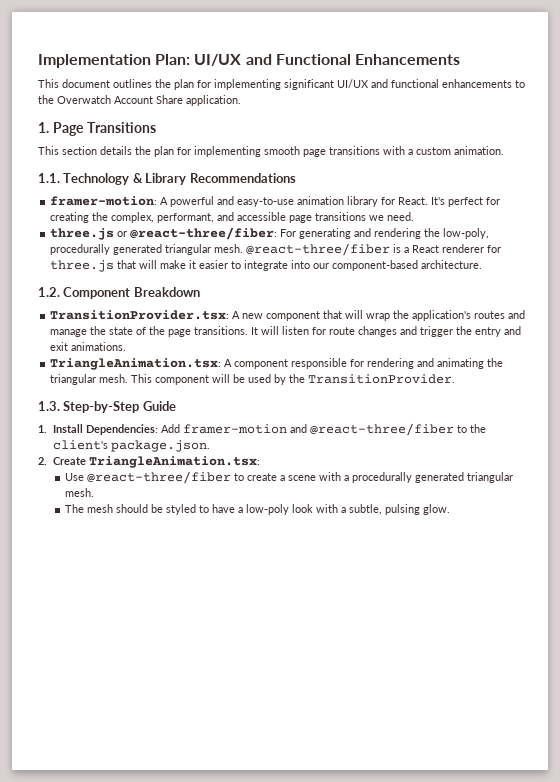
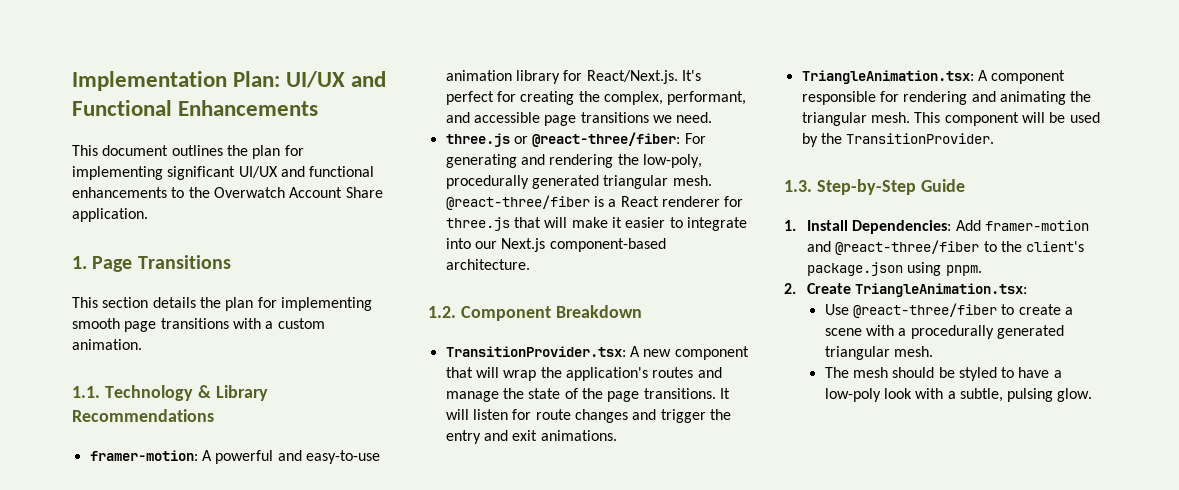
- framer-motion: A powerful and easy-to-use animation library for React. It's perfect for creating the complex, performant, and accessible page transitions we need.
+ framer-motion: A powerful and easy-to-use animation library for React/Next.js. It's perfect for creating the complex, performant, and accessible page transitions we need.
- @react-three/fiber is a React renderer for three.js that will make it easier to integrate into our component-based architecture.
+ @react-three/fiber is a React renderer for three.js that will make it easier to integrate into our Next.js component-based architecture.
- 1. Install Dependencies: Add framer-motion and @react-three/fiber to the client's package.json.
+ 1. Install Dependencies: Add framer-motion and @react-three/fiber to the client's package.json using pnpm.

